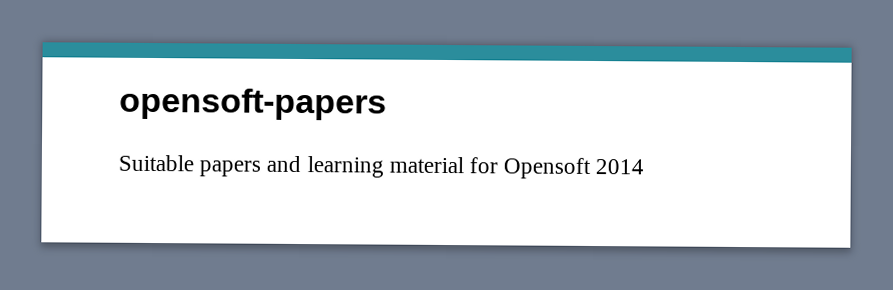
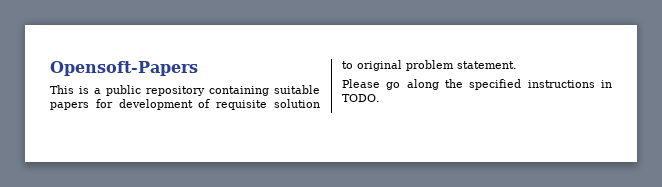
- opensoft-papers
- Suitable papers and learning material for Opensoft 2014
+ Opensoft-Papers
+ This is a public repository containing suitable papers for development of requisite solution to original problem statement.
+ Please go along the specified instructions in TODO.

